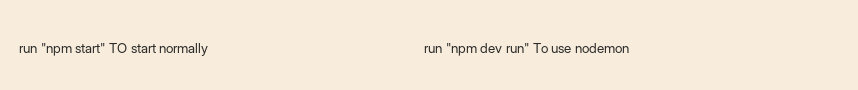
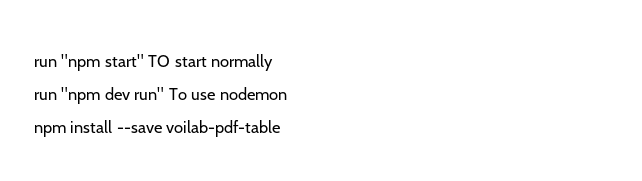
+ npm install --save voilab-pdf-table

